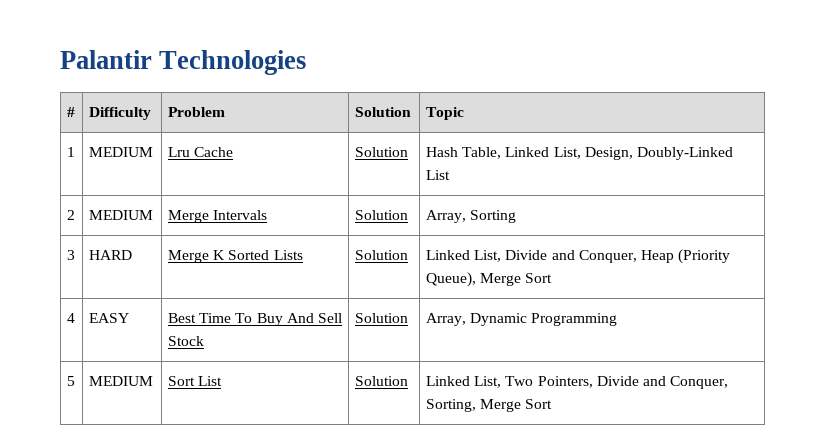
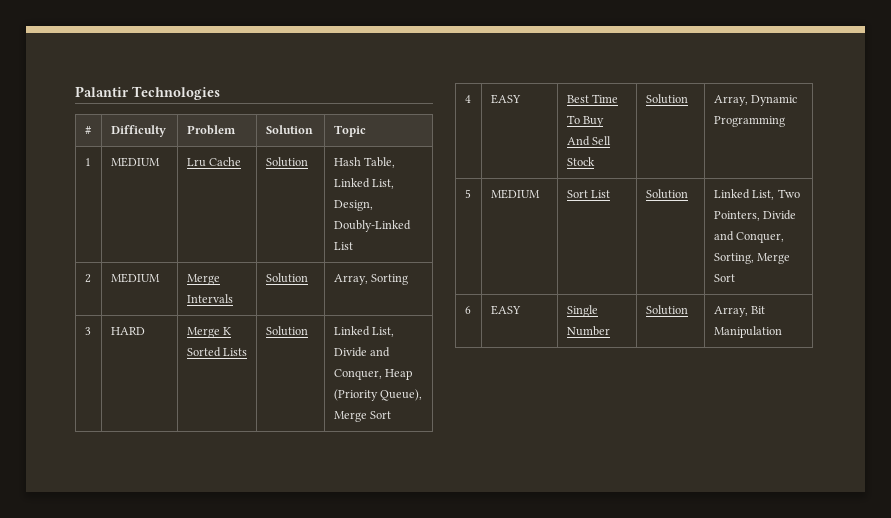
+ 6 | EASY | Single Number | Solution | Array, Bit Manipulation

